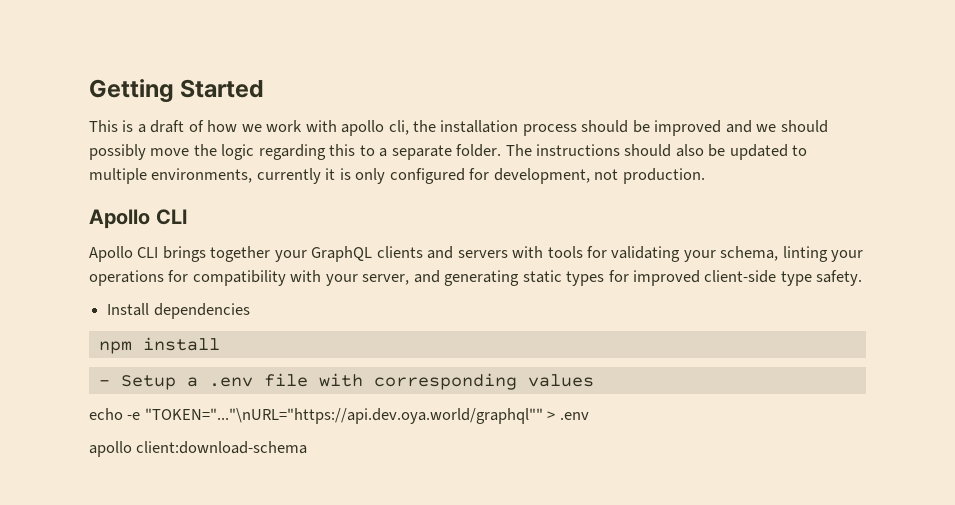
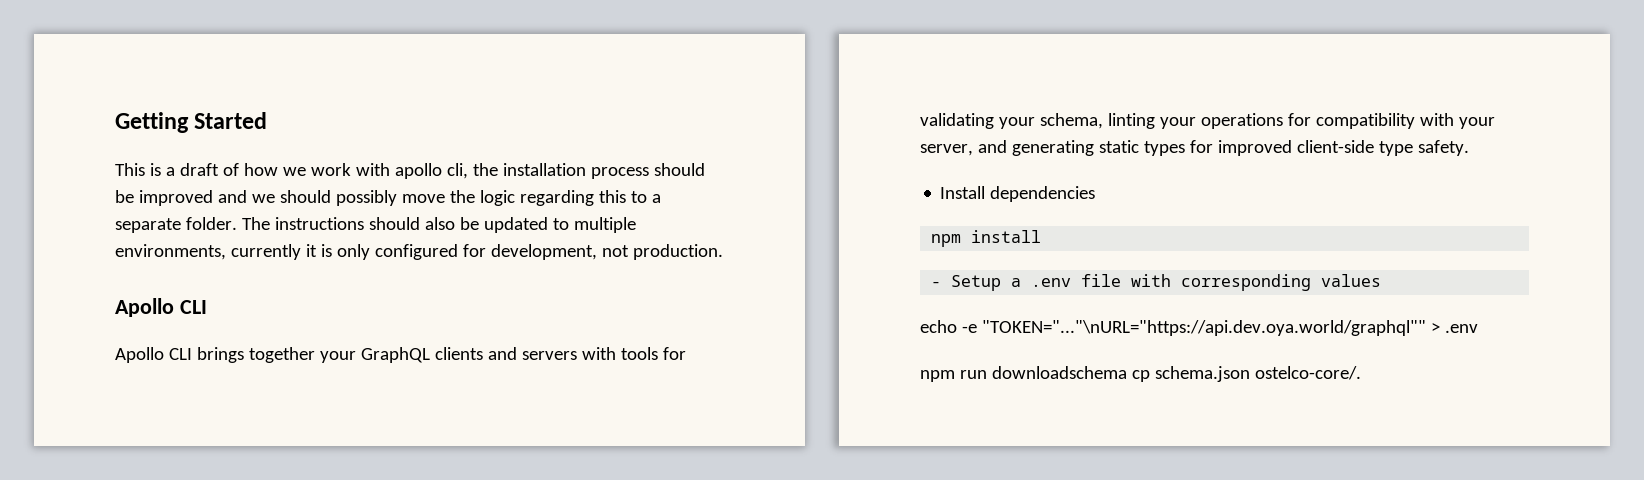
- apollo client:download-schema
+ npm run downloadschema cp schema.json ostelco-core/.

